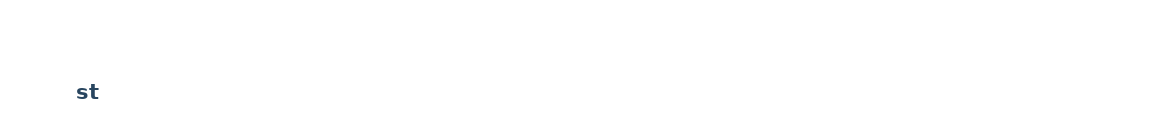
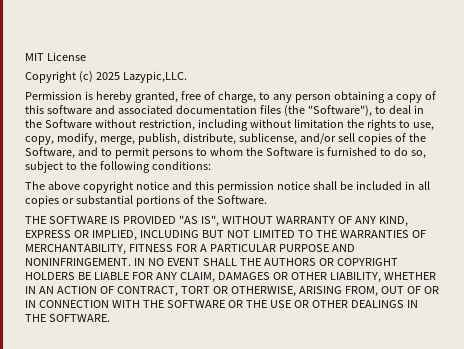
- st
+ MIT License
+ Copyright (c) 2025 Lazypic,LLC.
+ Permission is hereby granted, free of charge, to any person obtaining a copy of this software and associated documentation files (the "Software"), to deal in the Software without restriction, including without limitation the rights to use, copy, modify, merge, publish, distribute, sublicense, and/or sell copies of the Software, and to permit persons to whom the Software is furnished to do so, subject to the following conditions:
+ The above copyright notice and this permission notice shall be included in all copies or substantial portions of the Software.
+ THE SOFTWARE IS PROVIDED "AS IS", WITHOUT WARRANTY OF ANY KIND, EXPRESS OR IMPLIED, INCLUDING BUT NOT LIMITED TO THE WARRANTIES OF MERCHANTABILITY, FITNESS FOR A PARTICULAR PURPOSE AND NONINFRINGEMENT. IN NO EVENT SHALL THE AUTHORS OR COPYRIGHT HOLDERS BE LIABLE FOR ANY CLAIM, DAMAGES OR OTHER LIABILITY, WHETHER IN AN ACTION OF CONTRACT, TORT OR OTHERWISE, ARISING FROM, OUT OF OR IN CONNECTION WITH THE SOFTWARE OR THE USE OR OTHER DEALINGS IN THE SOFTWARE.

